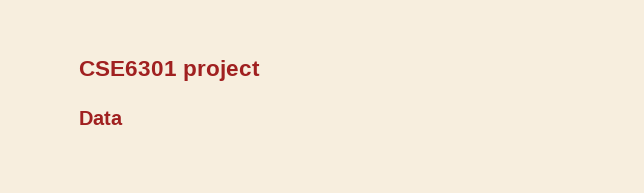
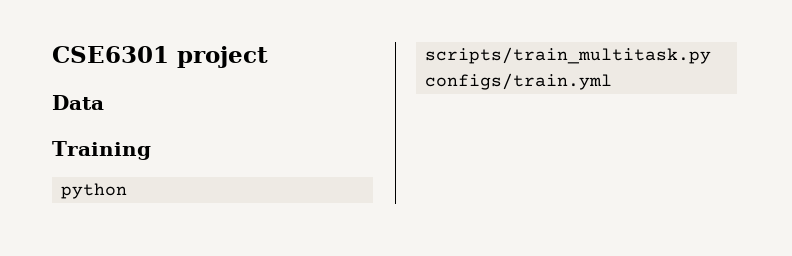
+ Training
+ python scripts/train_multitask.py configs/train.yml

